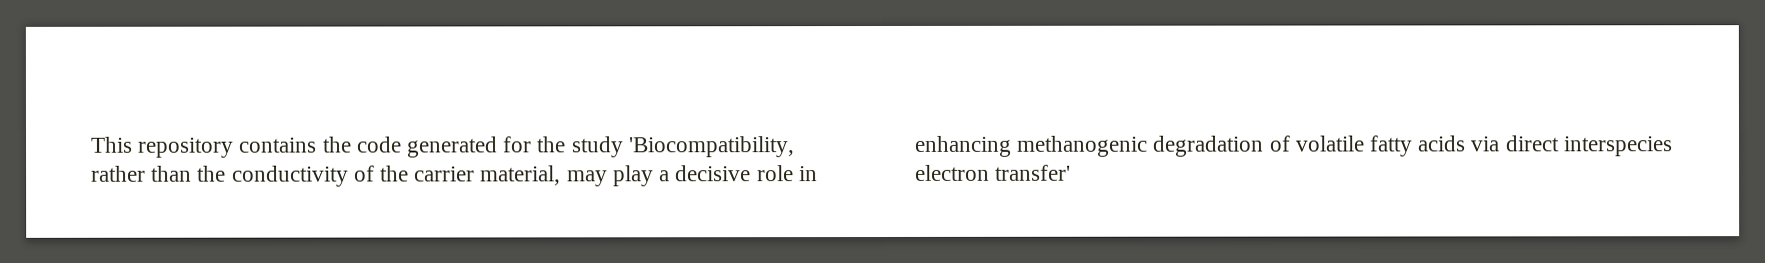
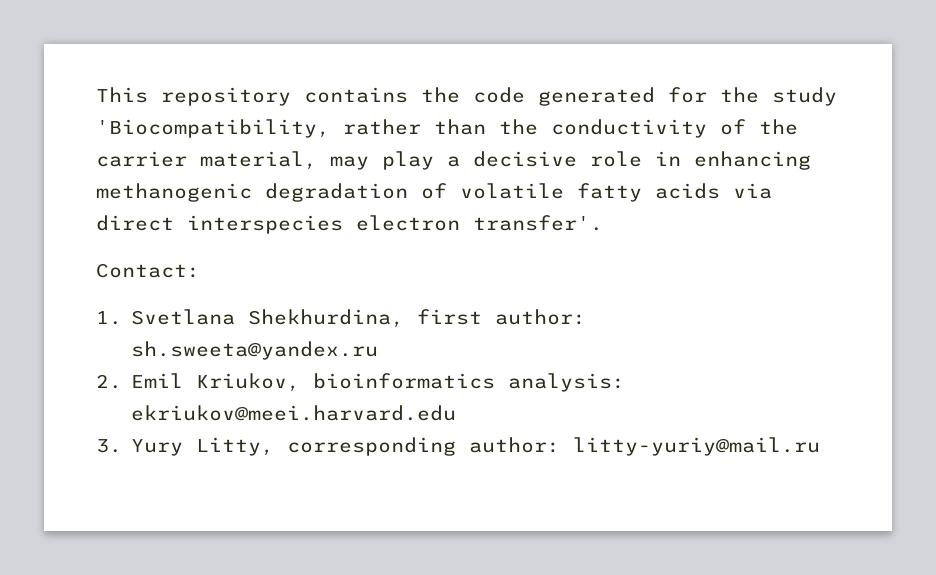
- This repository contains the code generated for the study 'Biocompatibility, rather than the conductivity of the carrier material, may play a decisive role in enhancing methanogenic degradation of volatile fatty acids via direct interspecies electron transfer'
+ This repository contains the code generated for the study 'Biocompatibility, rather than the conductivity of the carrier material, may play a decisive role in enhancing methanogenic degradation of volatile fatty acids via direct interspecies electron transfer'.
+ Contact:
+ 1. Svetlana Shekhurdina, first author: sh.sweeta@yandex.ru
+ 2. Emil Kriukov, bioinformatics analysis: ekriukov@meei.harvard.edu
+ 3. Yury Litty, corresponding author: litty-yuriy@mail.ru

